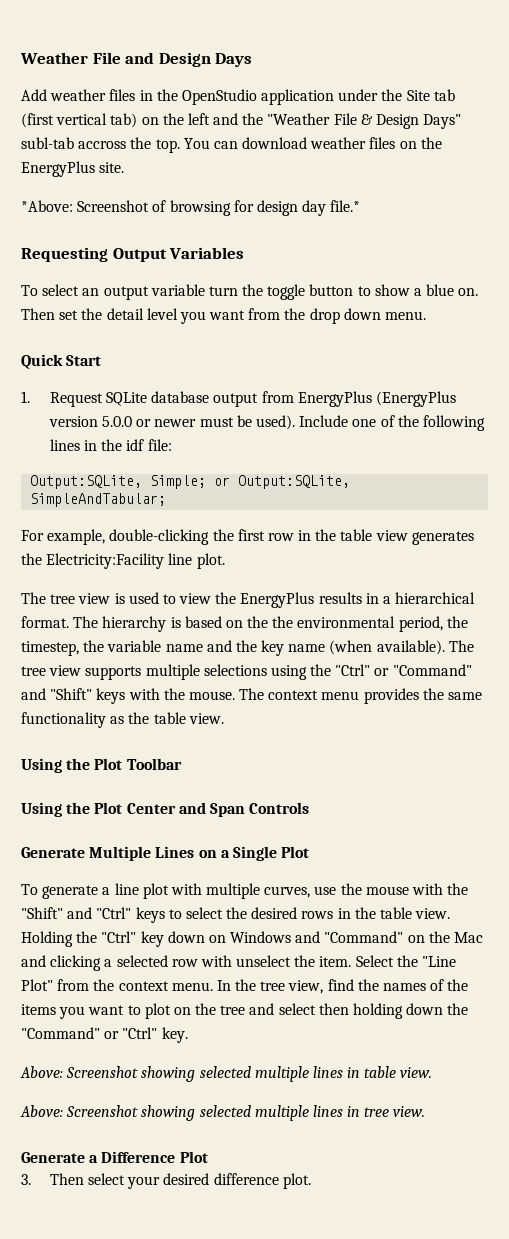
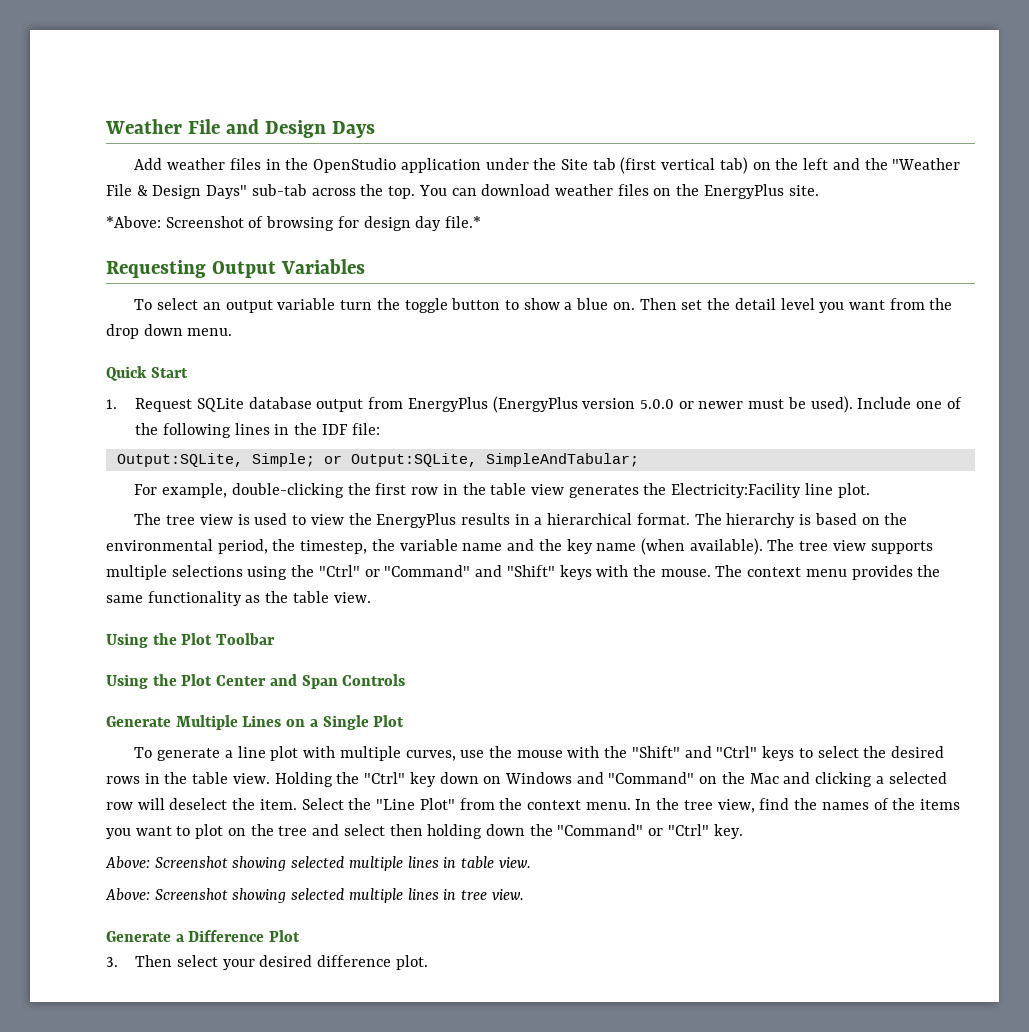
- Add weather files in the OpenStudio application under the Site tab (first vertical tab) on the left and the "Weather File & Design Days" subl-tab accross the top.
+ Add weather files in the OpenStudio application under the Site tab (first vertical tab) on the left and the "Weather File & Design Days" sub-tab across the top.
- Include one of the following lines in the idf file:
+ Include one of the following lines in the IDF file:
- The hierarchy is based on the the environmental period, the timestep, the variable name and the key name (when available).
+ The hierarchy is based on the environmental period, the timestep, the variable name and the key name (when available).
- Holding the "Ctrl" key down on Windows and "Command" on the Mac and clicking a selected row with unselect the item.
+ Holding the "Ctrl" key down on Windows and "Command" on the Mac and clicking a selected row will deselect the item.

